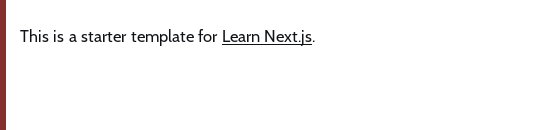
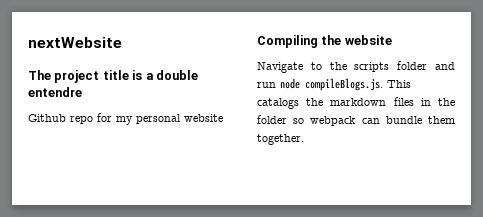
- This is a starter template for Learn Next.js.
+ nextWebsite
+ The project title is a double entendre
+ Github repo for my personal website
+ Compiling the website
+ Navigate to the scripts folder and run node compileBlogs.js. This catalogs the markdown files in the folder so webpack can bundle them together.

